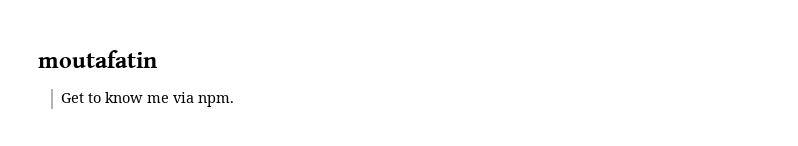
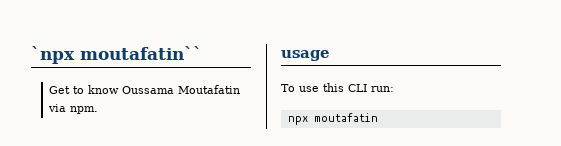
- moutafatin
+ `npx moutafatin``
- Get to know me via npm.
+ Get to know Oussama Moutafatin via npm.
+ usage
+ To use this CLI run:
+ npx moutafatin

